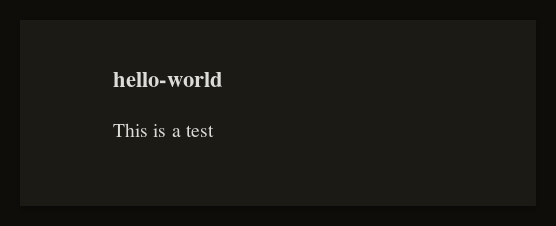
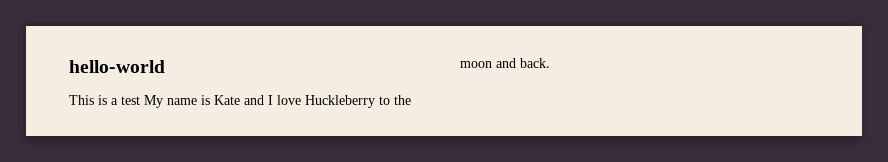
- This is a test
+ This is a test My name is Kate and I love Huckleberry to the moon and back.

